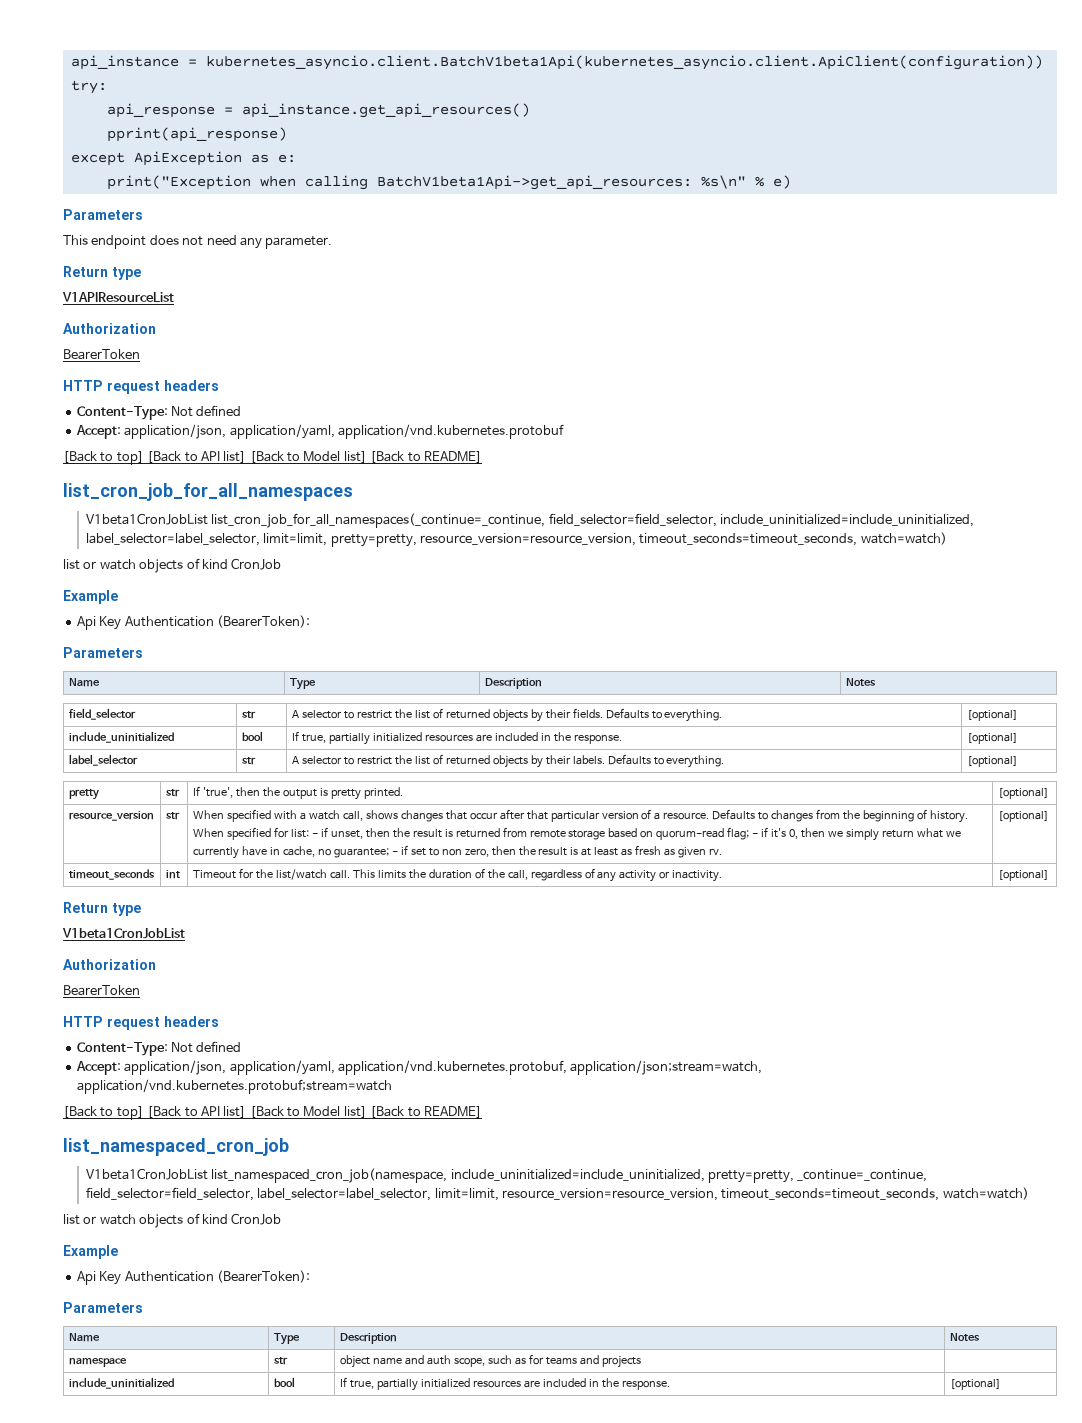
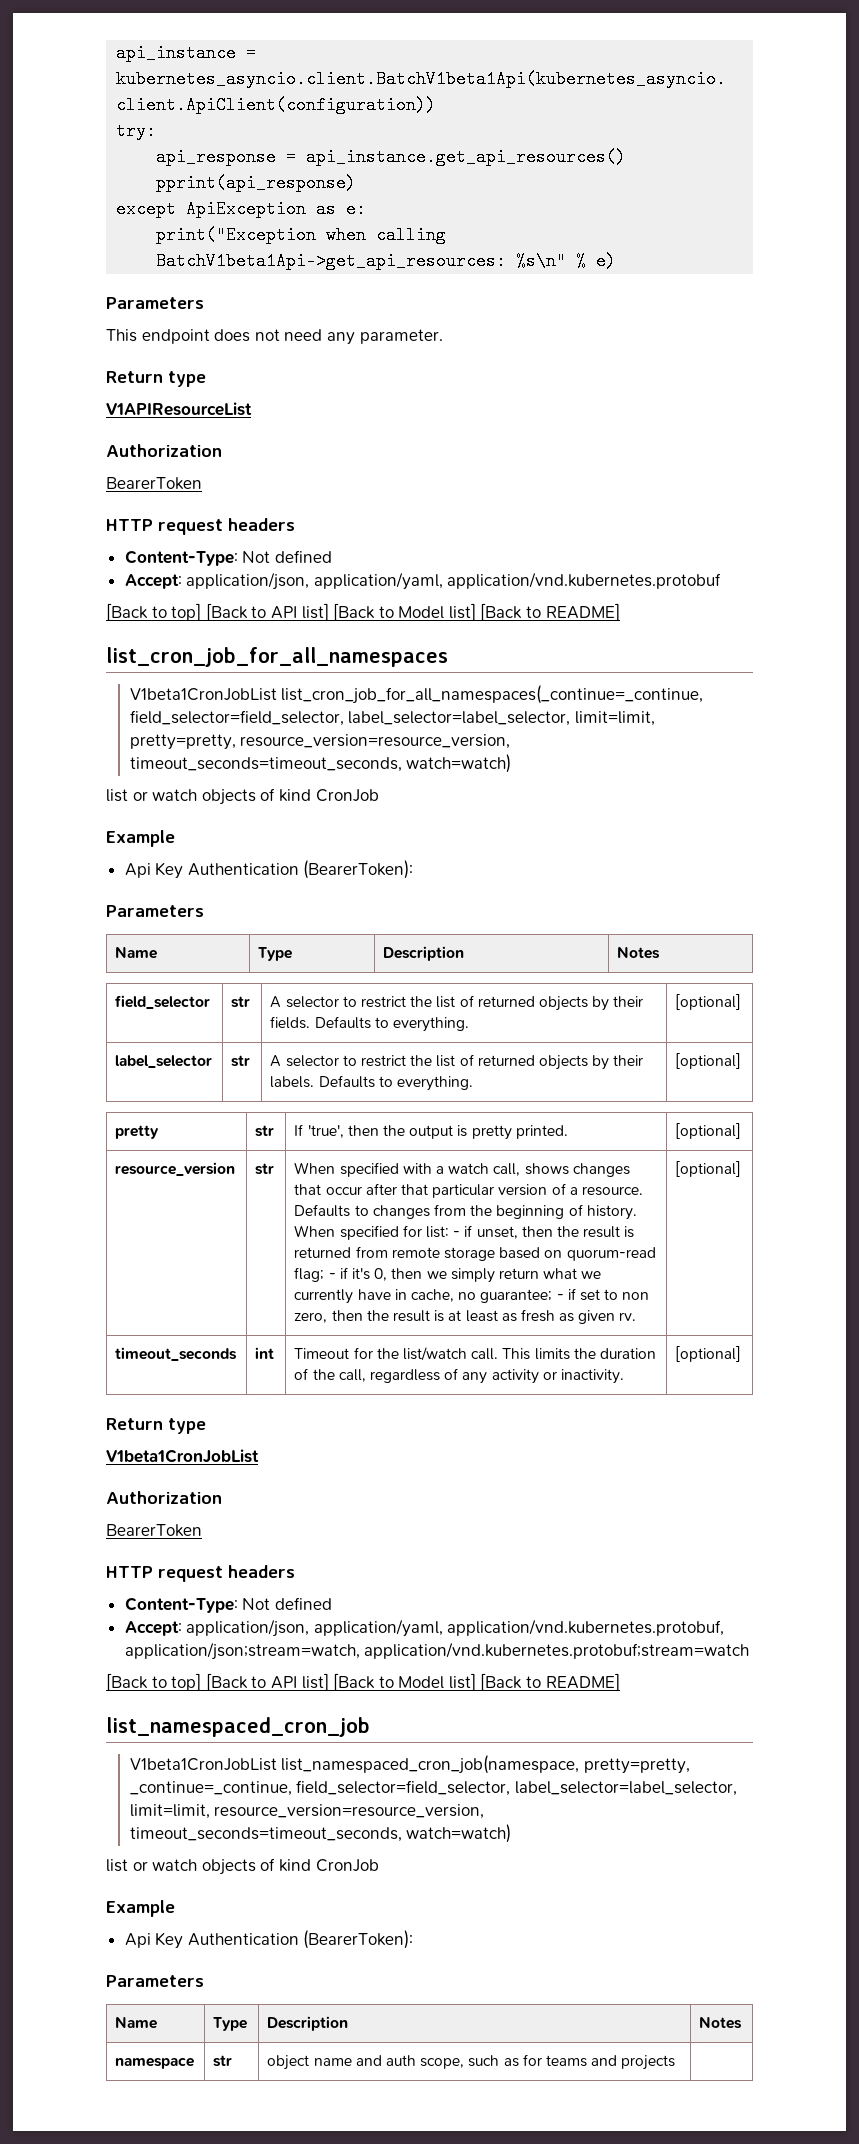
- V1beta1CronJobList list_cron_job_for_all_namespaces(_continue=_continue, field_selector=field_selector, include_uninitialized=include_uninitialized, label_selector=label_selector, limit=limit, pretty=pretty, resource_version=resource_version, timeout_seconds=timeout_seconds, watch=watch)
+ V1beta1CronJobList list_cron_job_for_all_namespaces(_continue=_continue, field_selector=field_selector, label_selector=label_selector, limit=limit, pretty=pretty, resource_version=resource_version, timeout_seconds=timeout_seconds, watch=watch)
  field_selector | str | A selector to restrict the list of returned objects by their fields. Defaults to everything. | [optional]
- include_uninitialized | bool | If true, partially initialized resources are included in the response. | [optional]
- V1beta1CronJobList list_namespaced_cron_job(namespace, include_uninitialized=include_uninitialized, pretty=pretty, _continue=_continue, field_selector=field_selector, label_selector=label_selector, limit=limit, resource_version=resource_version, timeout_seconds=timeout_seconds, watch=watch)
+ V1beta1CronJobList list_namespaced_cron_job(namespace, pretty=pretty, _continue=_continue, field_selector=field_selector, label_selector=label_selector, limit=limit, resource_version=resource_version, timeout_seconds=timeout_seconds, watch=watch)
  namespace | str | object name and auth scope, such as for teams and projects |
- include_uninitialized | bool | If true, partially initialized resources are included in the response. | [optional]

